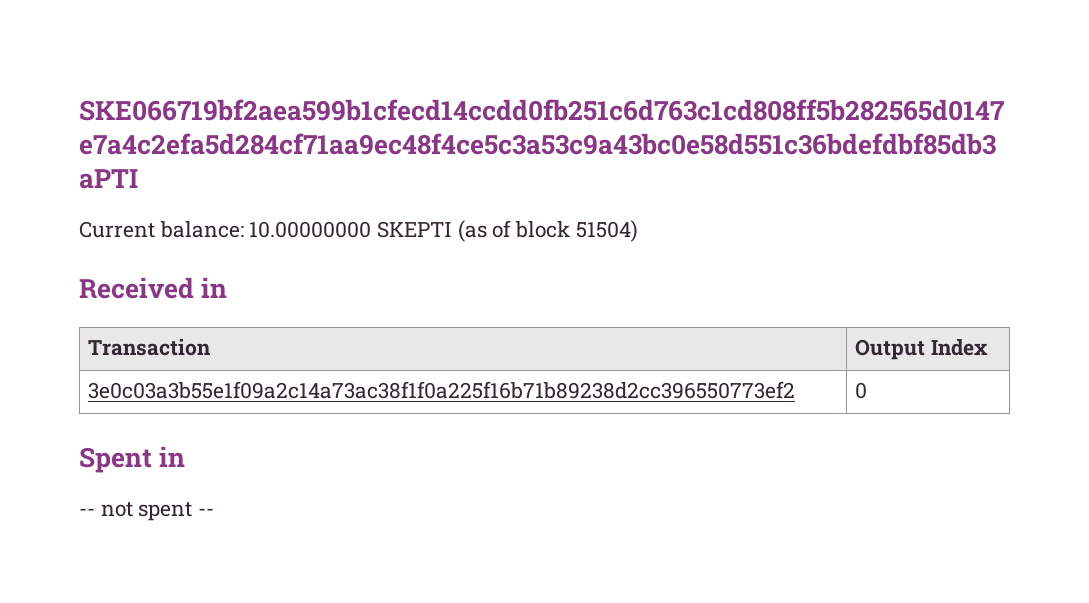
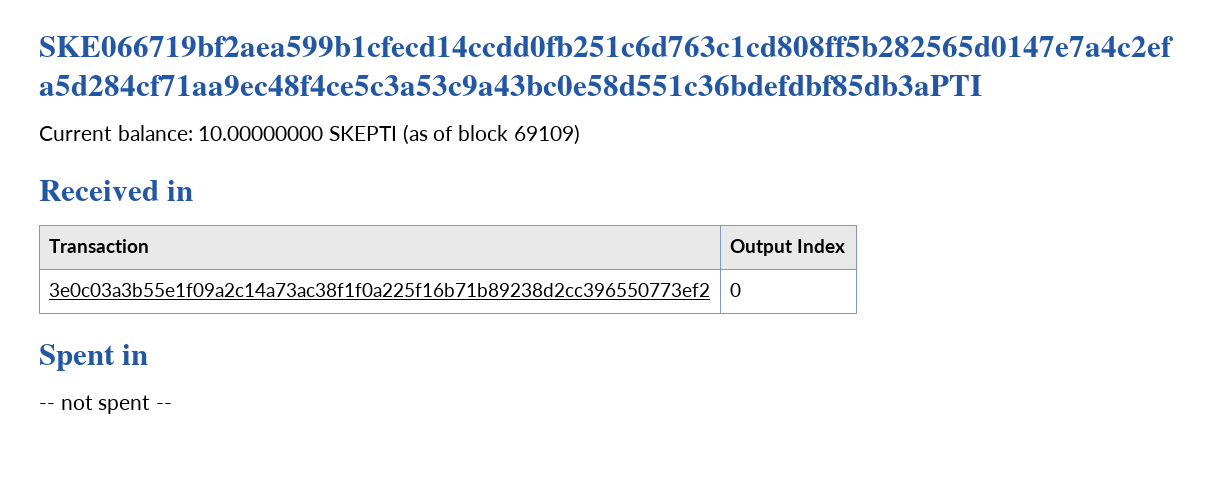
- Current balance: 10.00000000 SKEPTI (as of block 51504)
+ Current balance: 10.00000000 SKEPTI (as of block 69109)

